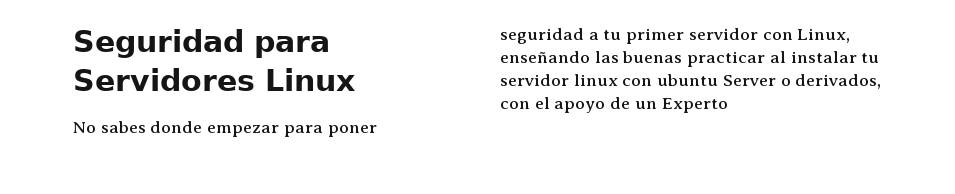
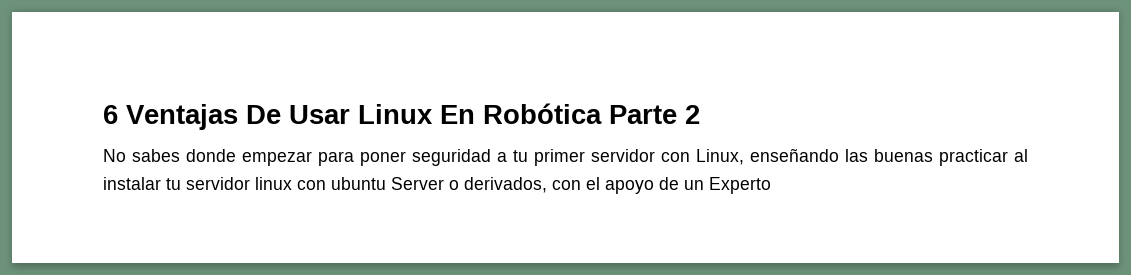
- Seguridad para Servidores Linux
+ 6 Ventajas De Usar Linux En Robótica Parte 2

